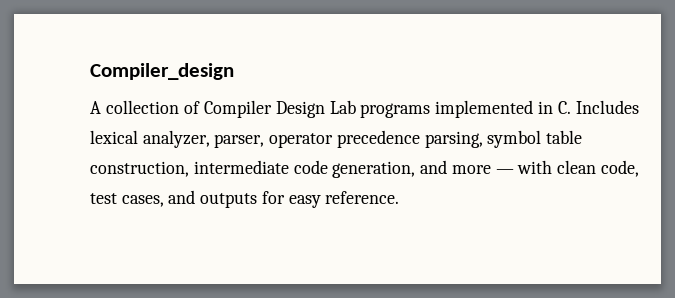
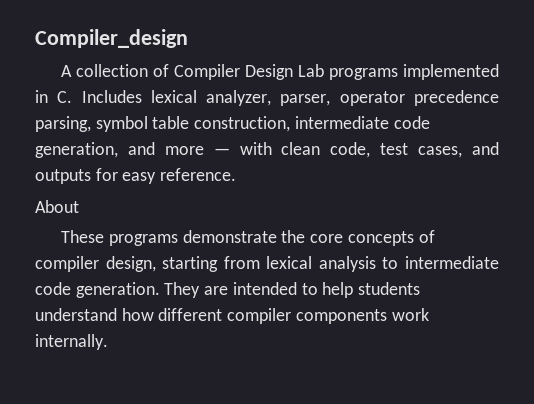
+ About
+ These programs demonstrate the core concepts of compiler design, starting from lexical analysis to intermediate code generation. They are intended to help students understand how different compiler components work internally.

